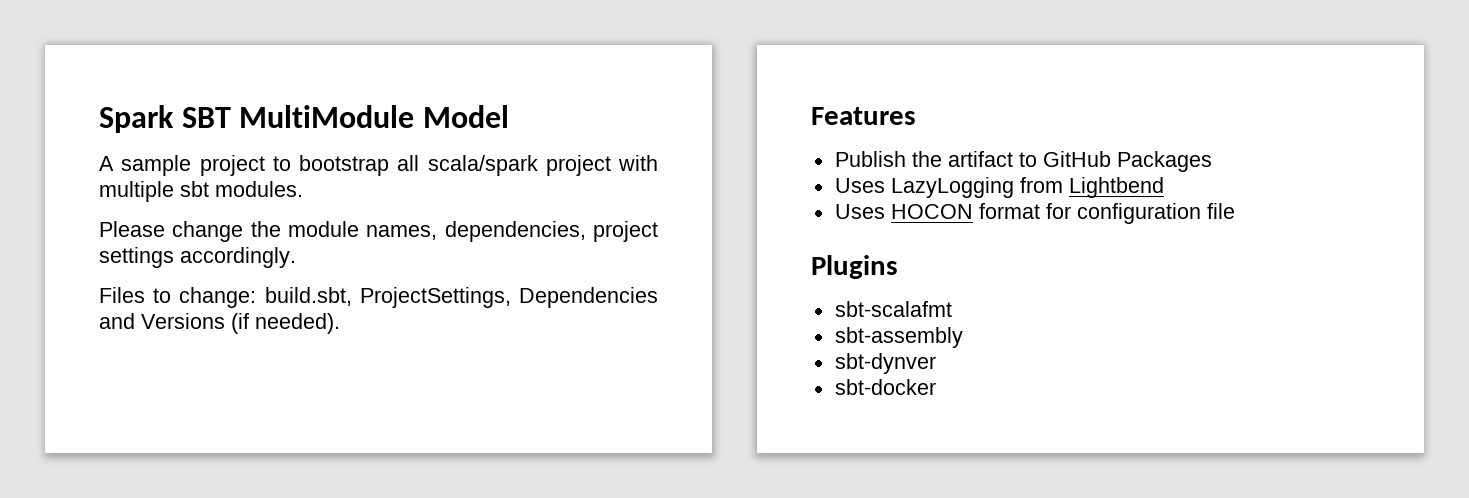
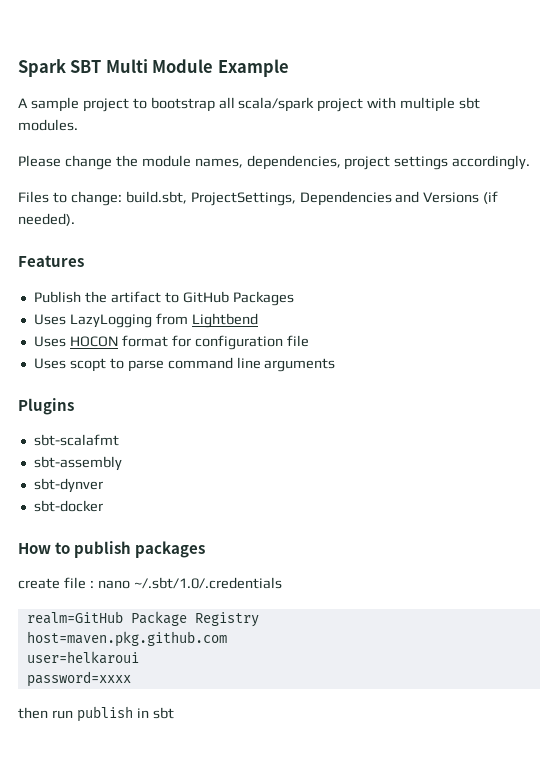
- Spark SBT MultiModule Model
+ Spark SBT Multi Module Example
+ Uses scopt to parse command line arguments
+ How to publish packages
+ create file : nano ~/.sbt/1.0/.credentials
+ realm=GitHub Package Registry
+ host=maven.pkg.github.com
+ user=helkaroui
+ password=xxxx
+ then run publish in sbt

